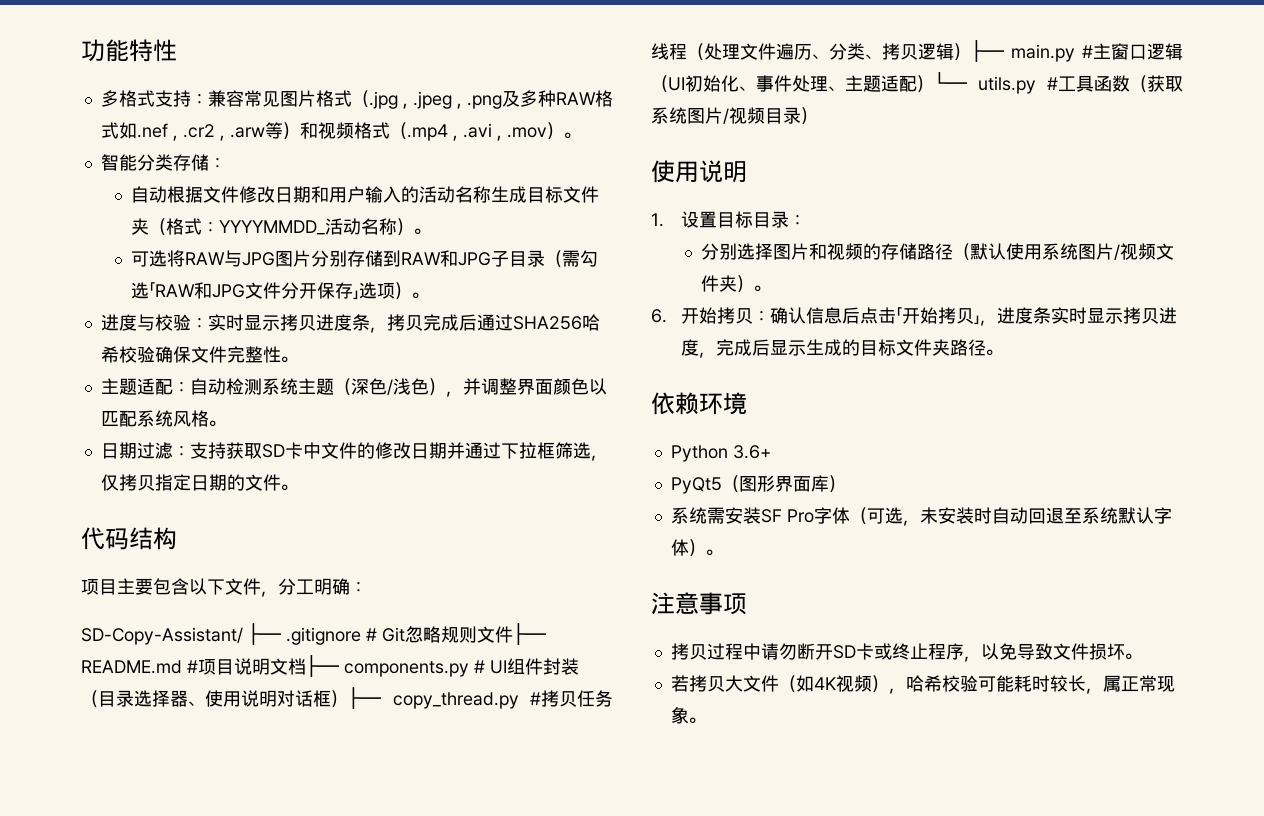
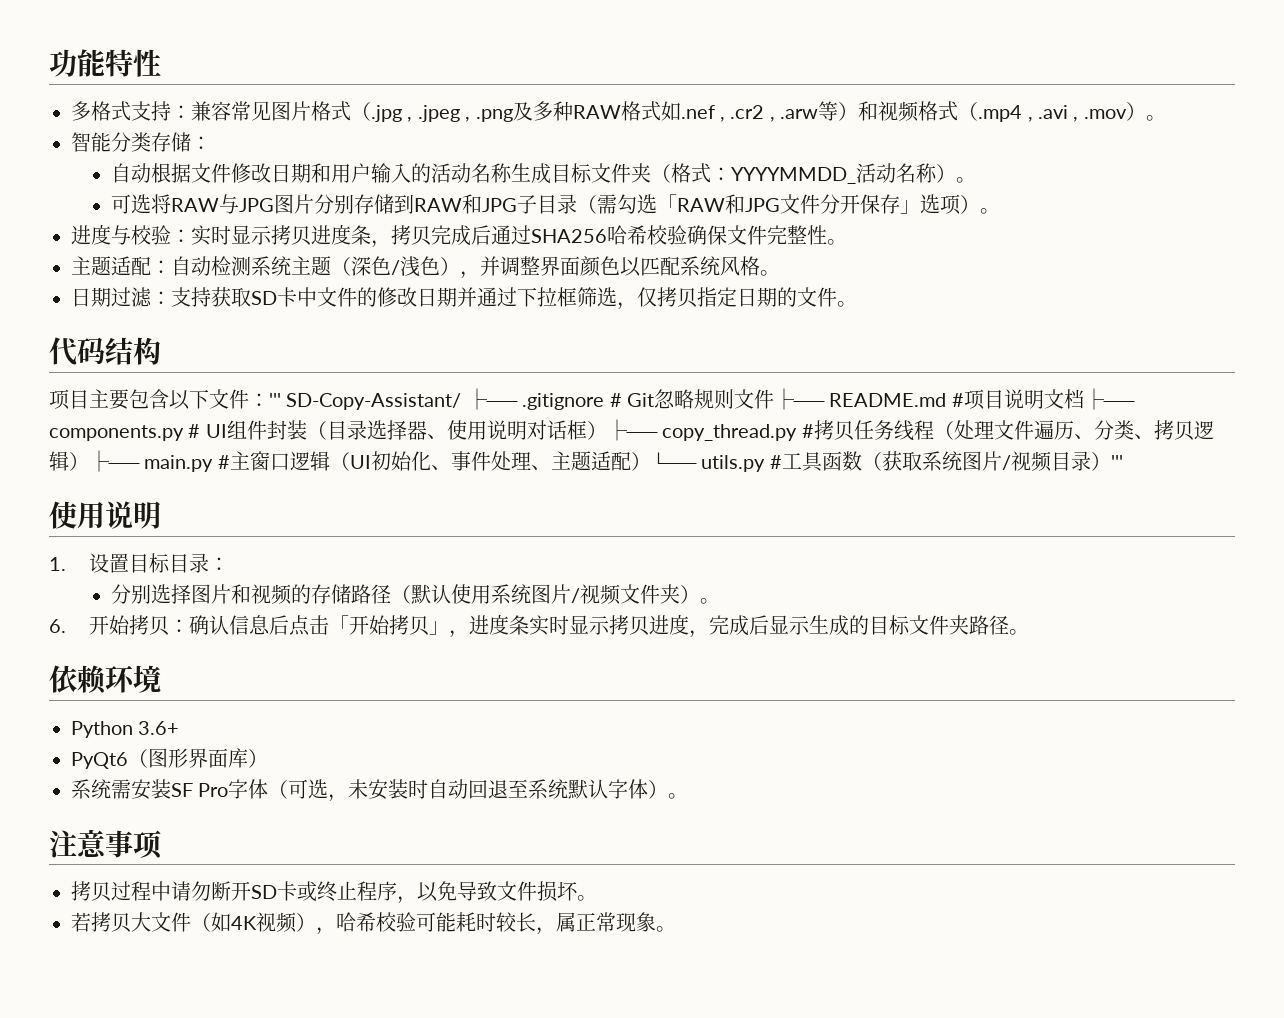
- 项目主要包含以下文件，分工明确：
- SD-Copy-Assistant/ ├── .gitignore # Git忽略规则文件├── README.md #项目说明文档├── components.py # UI组件封装（目录选择器、使用说明对话框）├── copy_thread.py #拷贝任务线程（处理文件遍历、分类、拷贝逻辑）├── main.py #主窗口逻辑（UI初始化、事件处理、主题适配）└── utils.py #工具函数（获取系统图片/视频目录）
+ 项目主要包含以下文件：''' SD-Copy-Assistant/ ├── .gitignore # Git忽略规则文件├── README.md #项目说明文档├── components.py # UI组件封装（目录选择器、使用说明对话框）├── copy_thread.py #拷贝任务线程（处理文件遍历、分类、拷贝逻辑）├── main.py #主窗口逻辑（UI初始化、事件处理、主题适配）└── utils.py #工具函数（获取系统图片/视频目录）'''
- PyQt5（图形界面库）
+ PyQt6（图形界面库）

